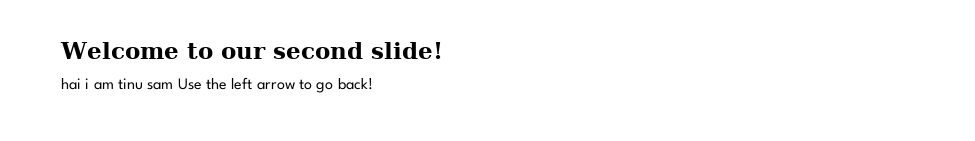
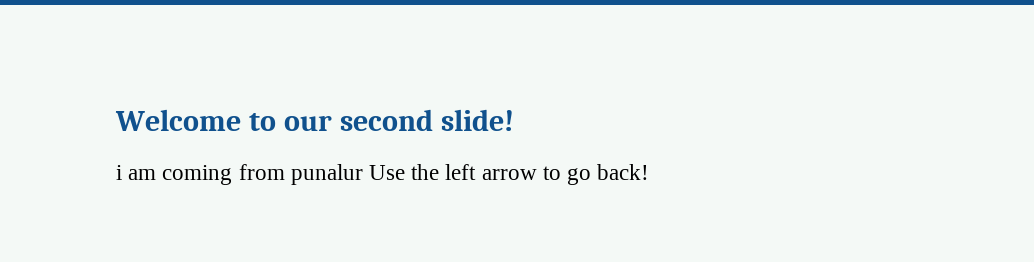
- hai i am tinu sam Use the left arrow to go back!
+ i am coming from punalur Use the left arrow to go back!

